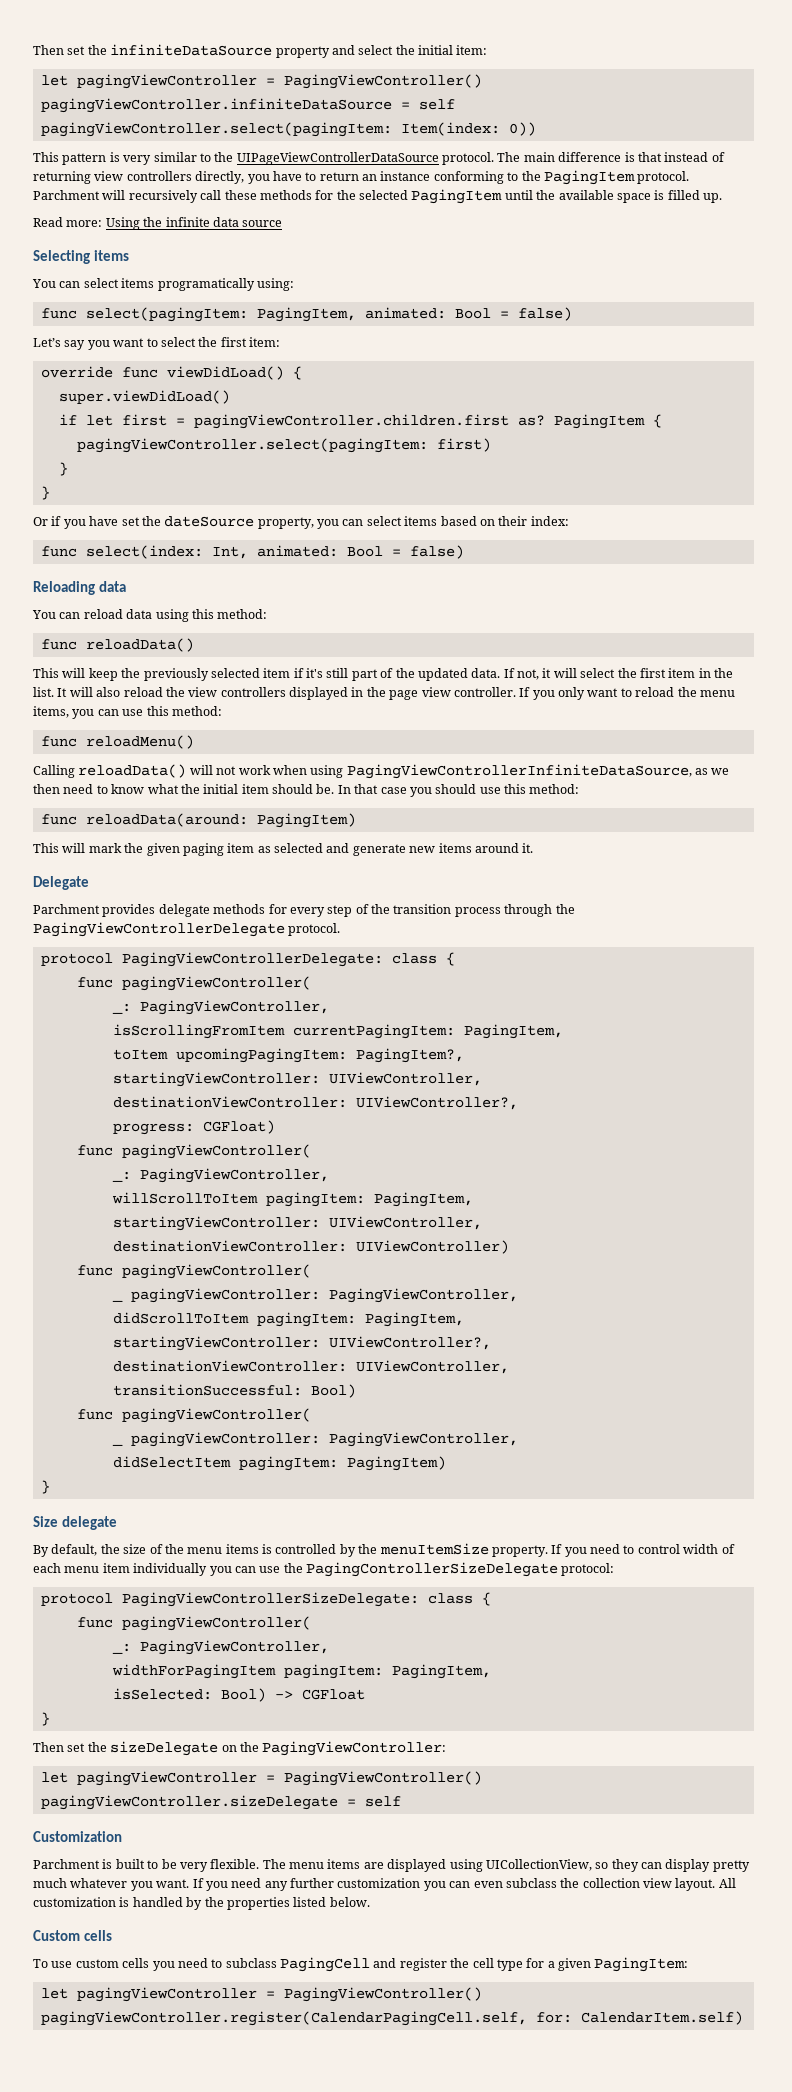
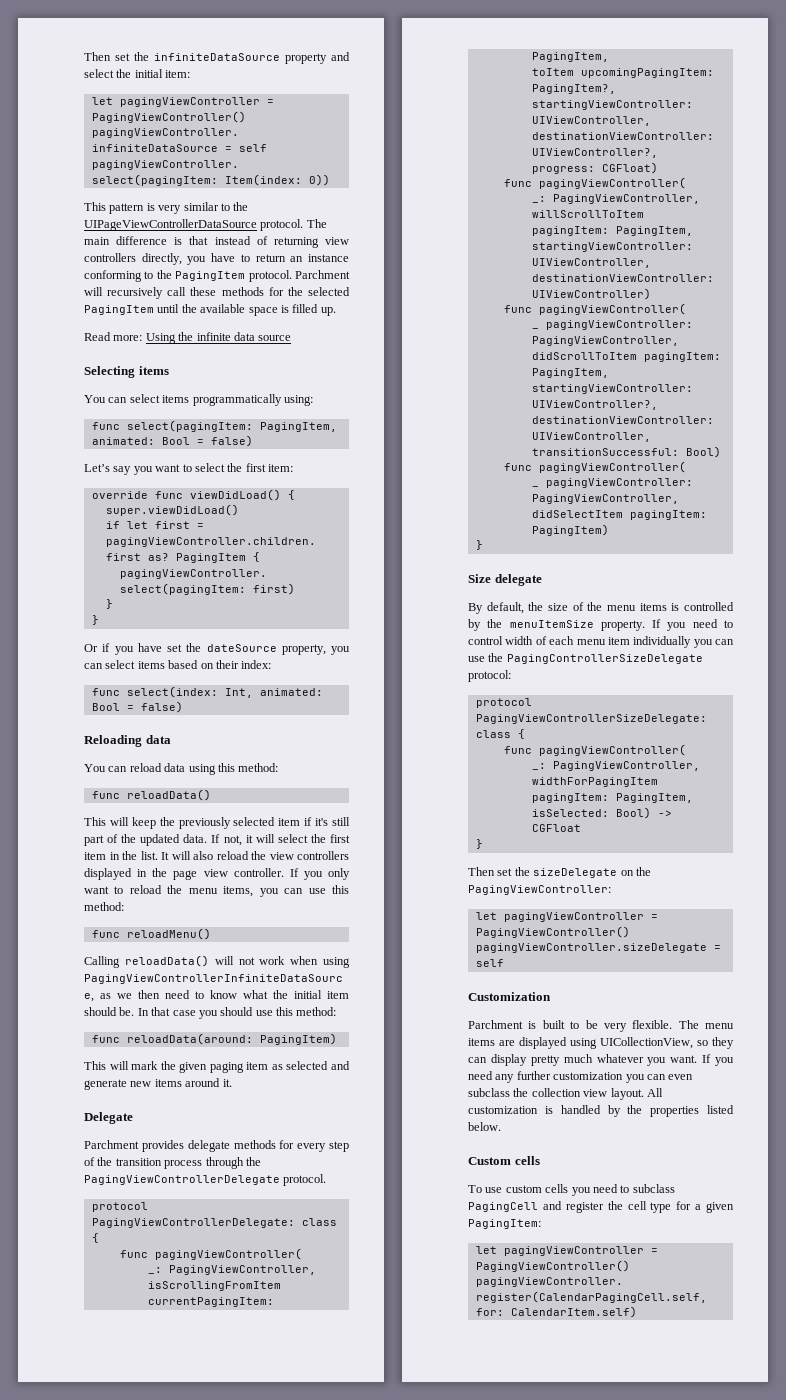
- You can select items programatically using:
+ You can select items programmatically using:

